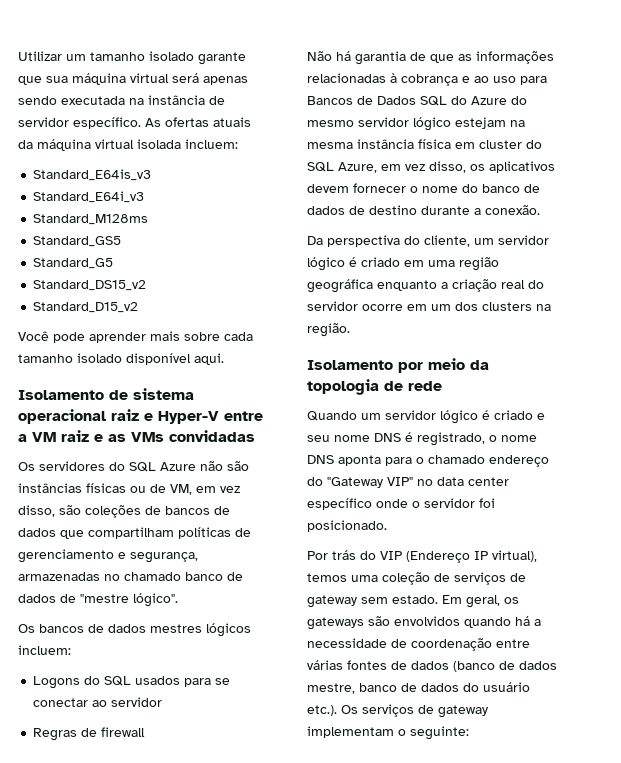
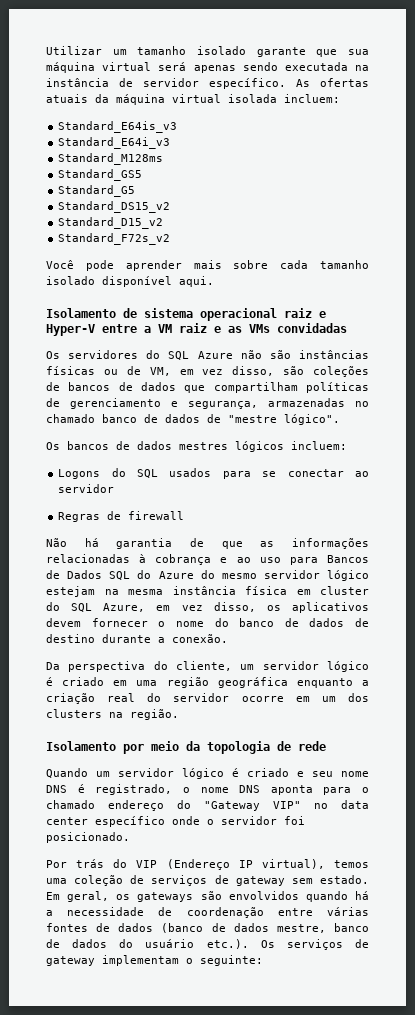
+ Standard_F72s_v2

